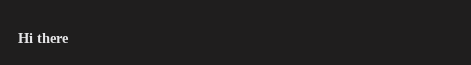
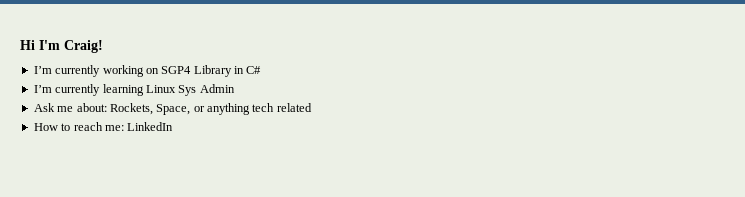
- Hi there
+ Hi I'm Craig!
+ I’m currently working on SGP4 Library in C#
+ I’m currently learning Linux Sys Admin
+ Ask me about: Rockets, Space, or anything tech related
+ How to reach me: LinkedIn

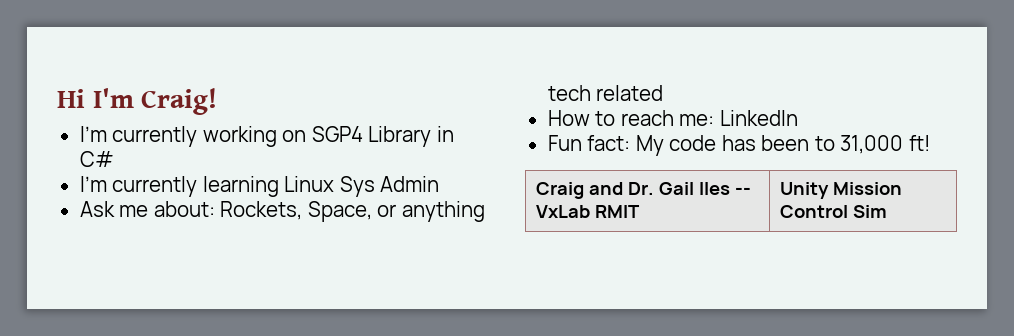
+ Fun fact: My code has been to 31,000 ft!
+ Craig and Dr. Gail Iles -- VxLab RMIT | Unity Mission Control Sim

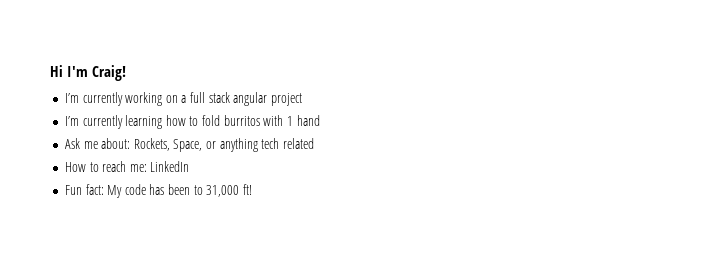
- I’m currently working on SGP4 Library in C#
- I’m currently learning Linux Sys Admin
+ I’m currently working on a full stack angular project
+ I’m currently learning how to fold burritos with 1 hand
- Craig and Dr. Gail Iles -- VxLab RMIT | Unity Mission Control Sim

